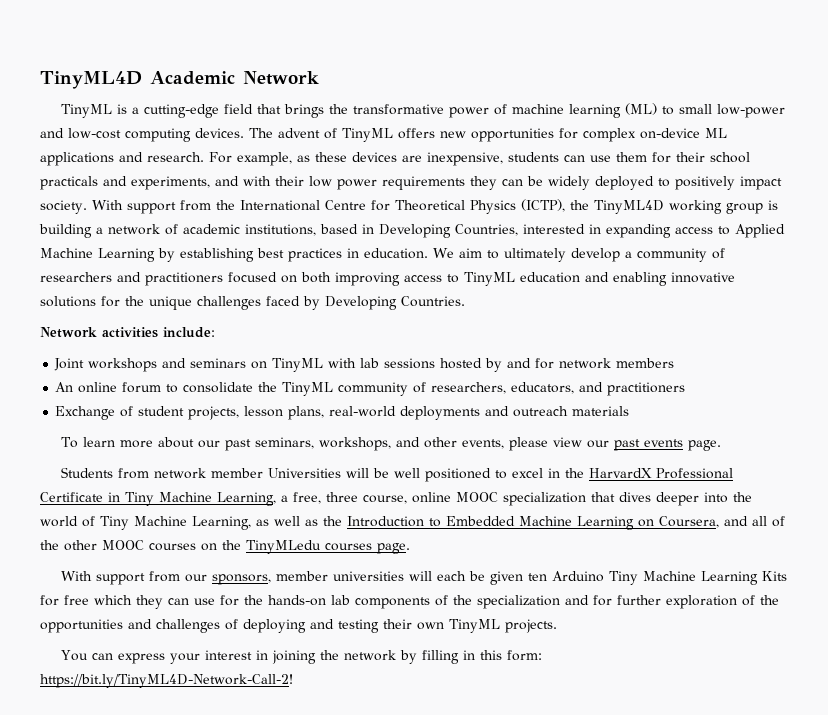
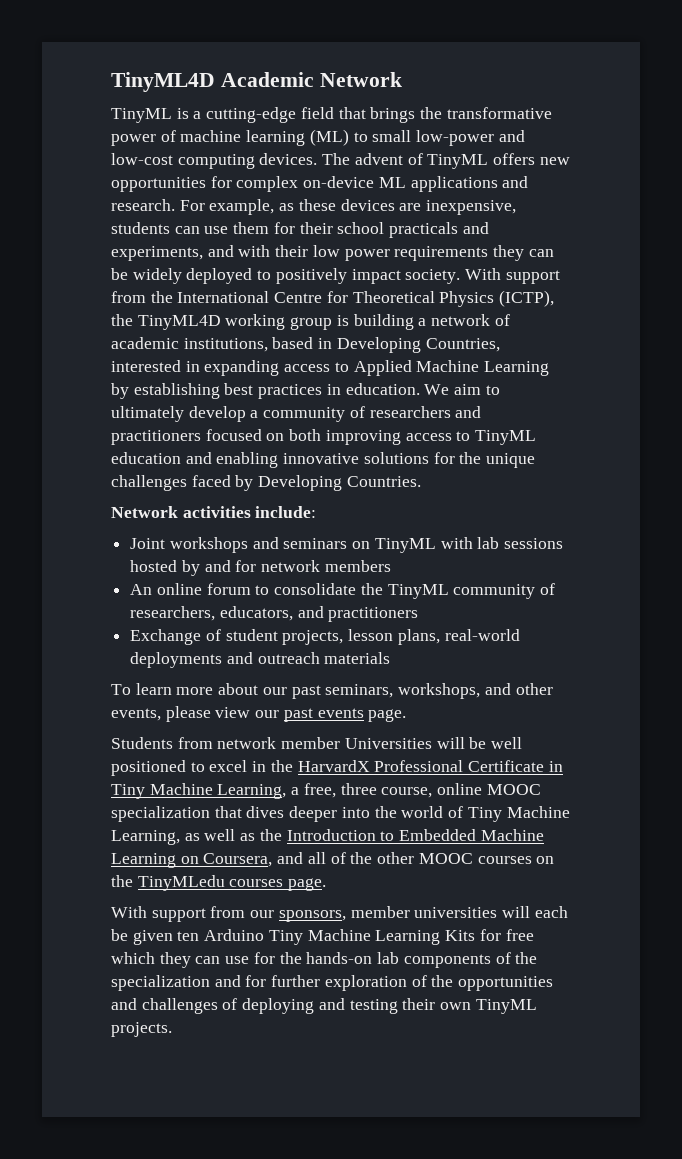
- You can express your interest in joining the network by filling in this form: https://bit.ly/TinyML4D-Network-Call-2!

